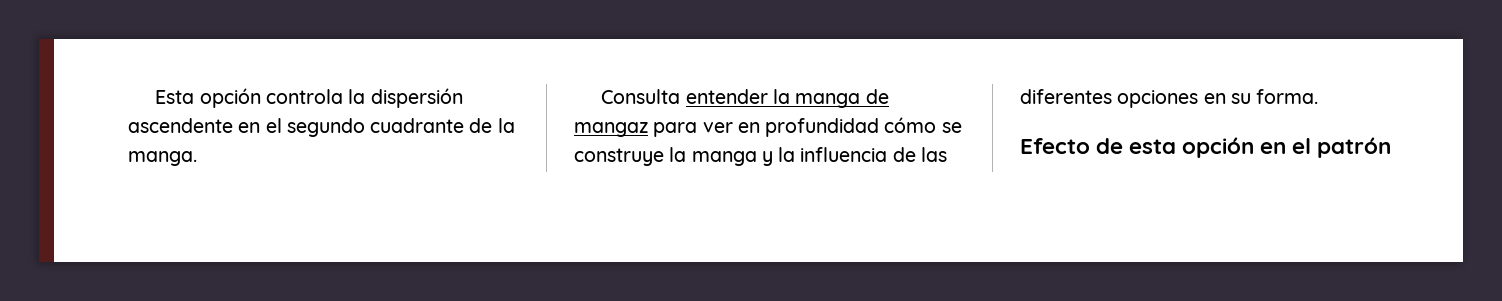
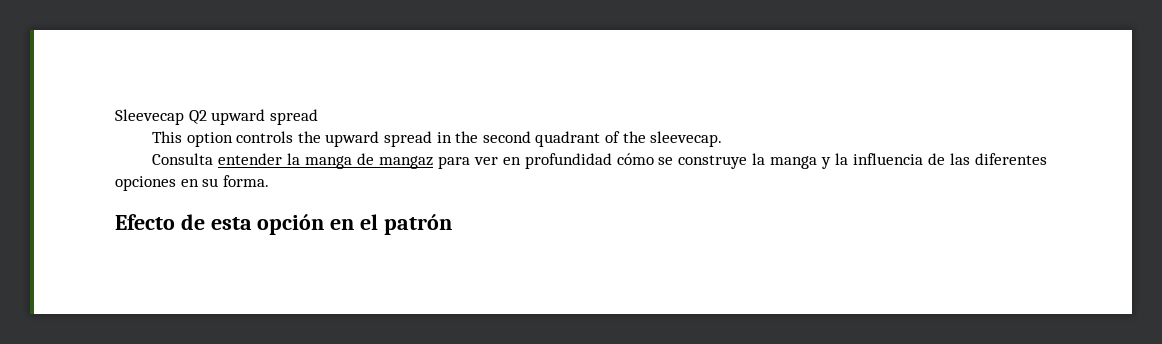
- Esta opción controla la dispersión ascendente en el segundo cuadrante de la manga.
+ Sleevecap Q2 upward spread
+ This option controls the upward spread in the second quadrant of the sleevecap.

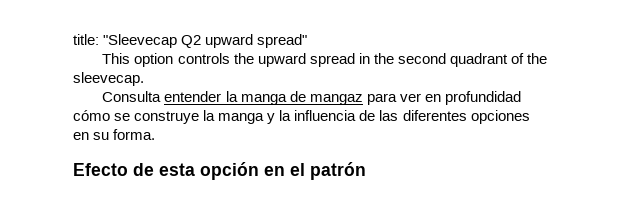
- Sleevecap Q2 upward spread
+ title: "Sleevecap Q2 upward spread"

